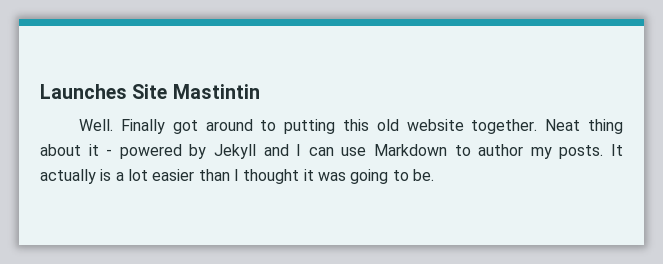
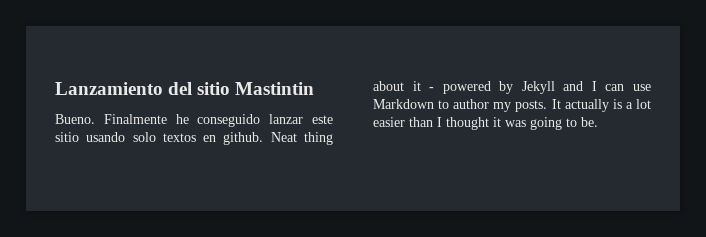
- Launches Site Mastintin
- Well. Finally got around to putting this old website together.
+ Lanzamiento del sitio Mastintin
+ Bueno. Finalmente he conseguido lanzar este sitio usando solo textos en github.

